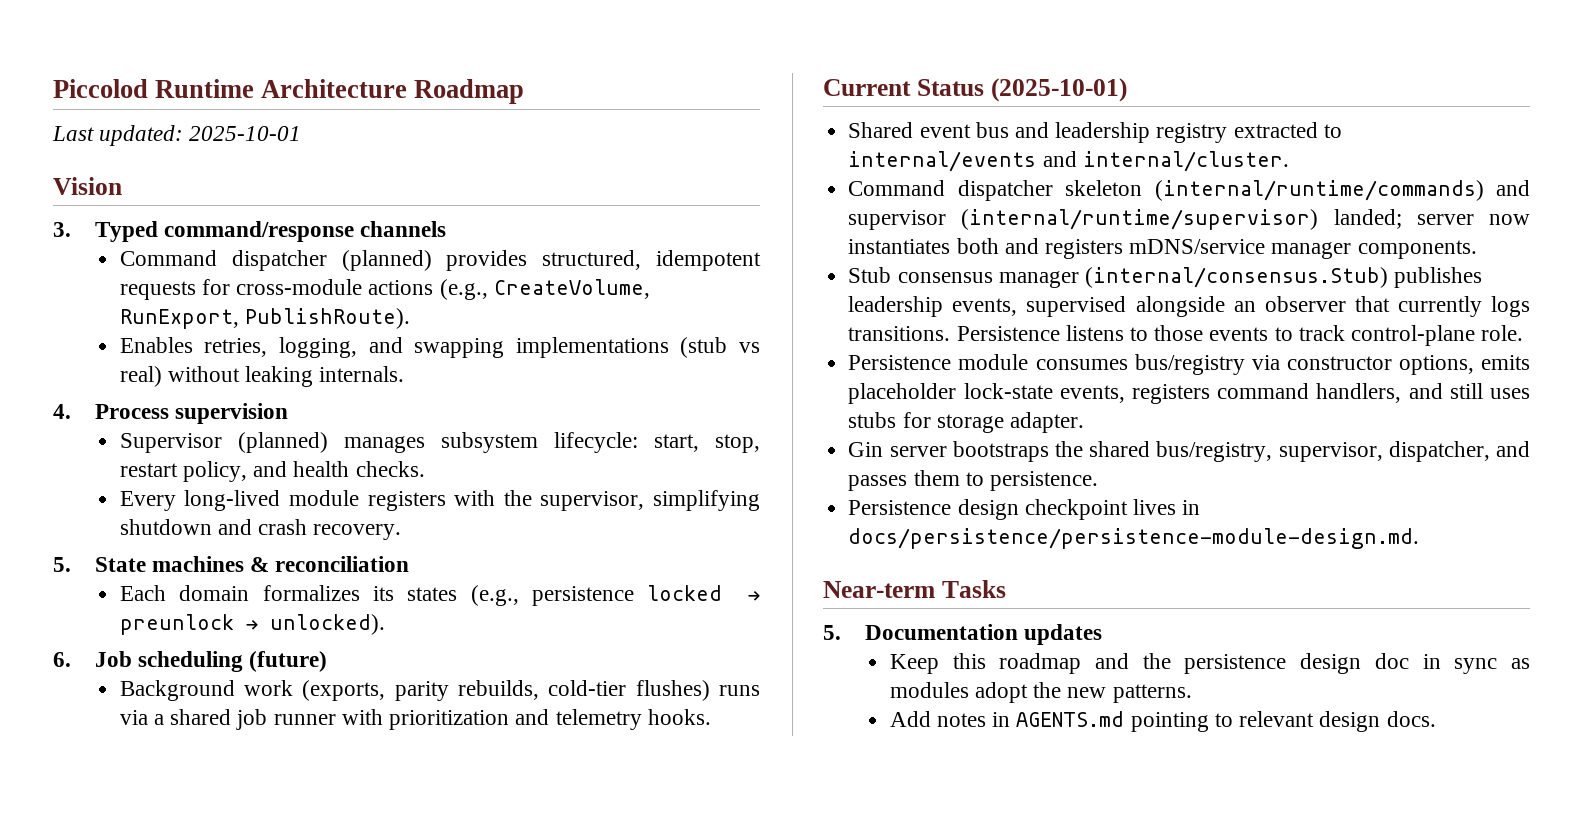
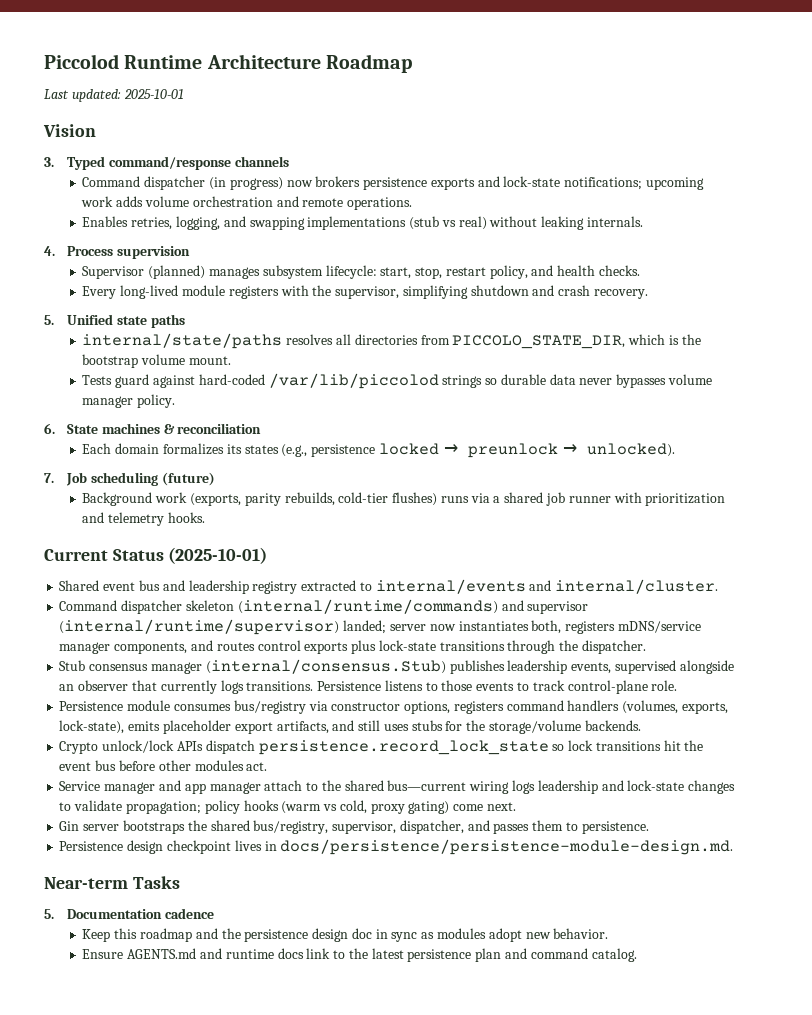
- Command dispatcher (planned) provides structured, idempotent requests for cross-module actions (e.g., CreateVolume, RunExport, PublishRoute).
+ Command dispatcher (in progress) now brokers persistence exports and lock-state notifications; upcoming work adds volume orchestration and remote operations.
- 5. State machines & reconciliation
+ 5. Unified state paths
+ internal/state/paths resolves all directories from PICCOLO_STATE_DIR, which is the bootstrap volume mount.
+ Tests guard against hard-coded /var/lib/piccolod strings so durable data never bypasses volume manager policy.
+ 6. State machines & reconciliation
- 6. Job scheduling (future)
+ 7. Job scheduling (future)
- Command dispatcher skeleton (internal/runtime/commands) and supervisor (internal/runtime/supervisor) landed; server now instantiates both and registers mDNS/service manager components.
+ Command dispatcher skeleton (internal/runtime/commands) and supervisor (internal/runtime/supervisor) landed; server now instantiates both, registers mDNS/service manager components, and routes control exports plus lock-state transitions through the dispatcher.
- Persistence module consumes bus/registry via constructor options, emits placeholder lock-state events, registers command handlers, and still uses stubs for storage adapter.
+ Persistence module consumes bus/registry via constructor options, registers command handlers (volumes, exports, lock-state), emits placeholder export artifacts, and still uses stubs for the storage/volume backends.
+ Crypto unlock/lock APIs dispatch persistence.record_lock_state so lock transitions hit the event bus before other modules act.
+ Service manager and app manager attach to the shared bus—current wiring logs leadership and lock-state changes to validate propagation; policy hooks (warm vs cold, proxy gating) come next.
- 5. Documentation updates
+ 5. Documentation cadence
- Keep this roadmap and the persistence design doc in sync as modules adopt the new patterns.
- Add notes in AGENTS.md pointing to relevant design docs.
+ Keep this roadmap and the persistence design doc in sync as modules adopt new behavior.
+ Ensure AGENTS.md and runtime docs link to the latest persistence plan and command catalog.

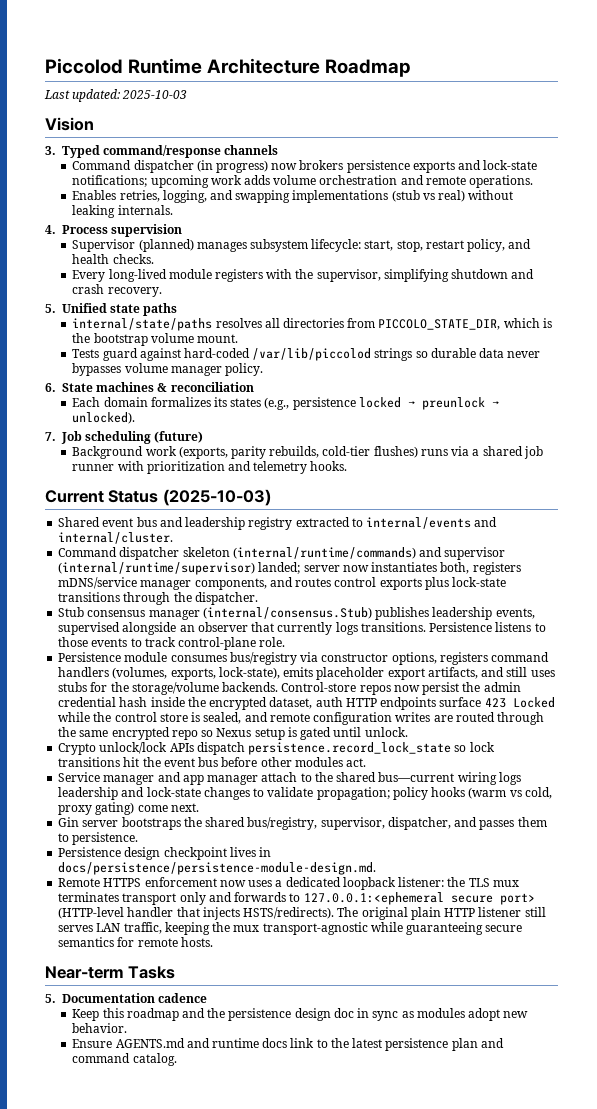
- Last updated: 2025-10-01
+ Last updated: 2025-10-03
- Current Status (2025-10-01)
+ Current Status (2025-10-03)
+ Control-store repos now persist the admin credential hash inside the encrypted dataset, auth HTTP endpoints surface 423 Locked while the control store is sealed, and remote configuration writes are routed through the same encrypted repo so Nexus setup is gated until unlock.
+ Remote HTTPS enforcement now uses a dedicated loopback listener: the TLS mux terminates transport only and forwards to 127.0.0.1:<ephemeral secure port> (HTTP-level handler that injects HSTS/redirects). The original plain HTTP listener still serves LAN traffic, keeping the mux transport-agnostic while guaranteeing secure semantics for remote hosts.

